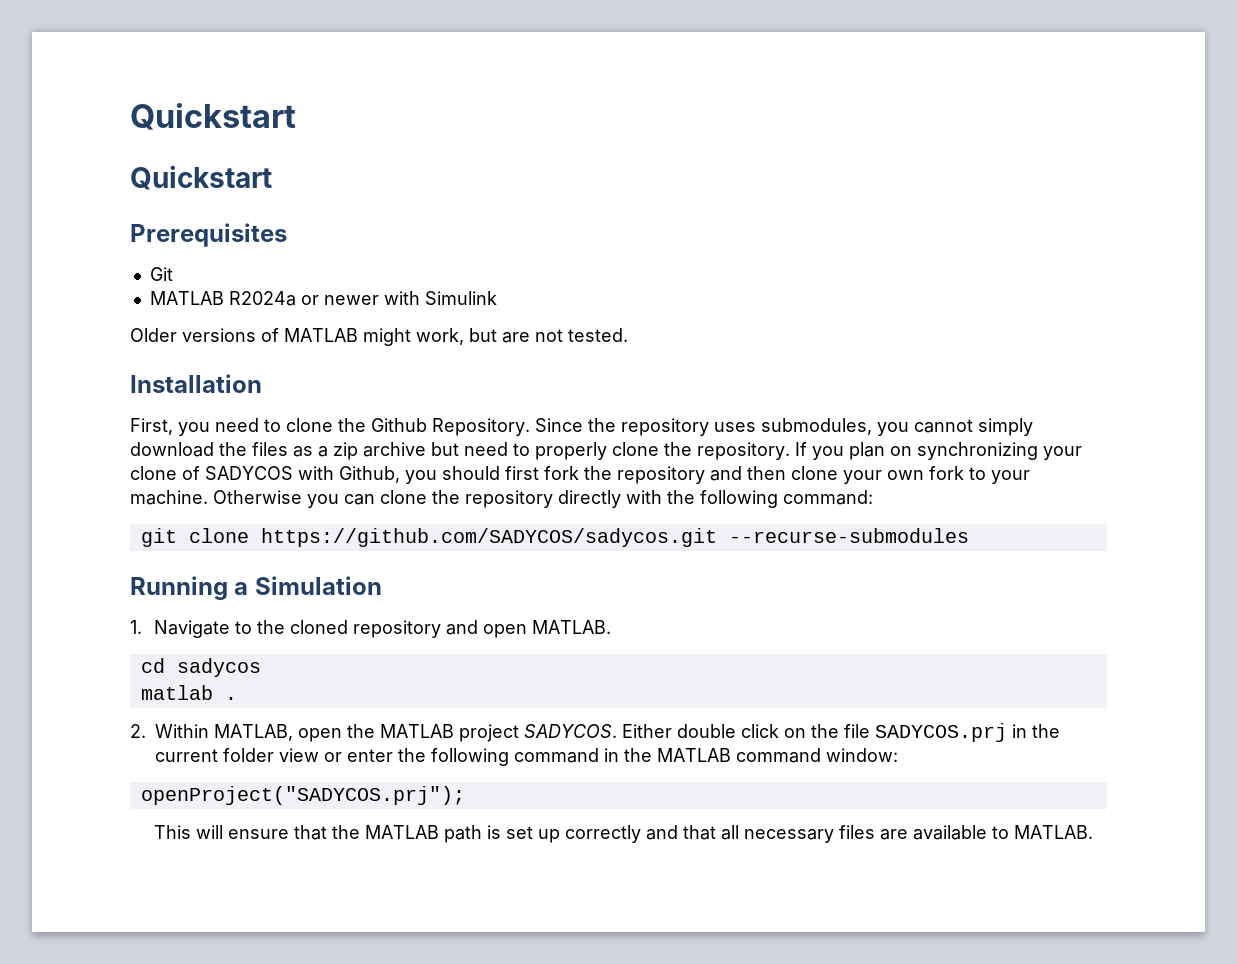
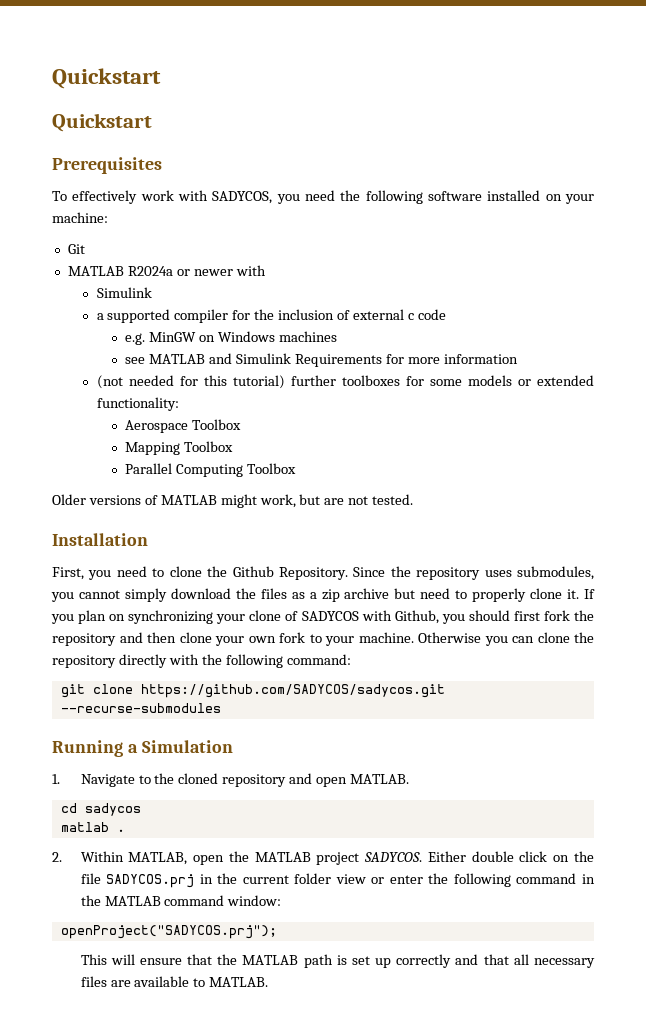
+ To effectively work with SADYCOS, you need the following software installed on your machine:
- MATLAB R2024a or newer with Simulink
+ MATLAB R2024a or newer with
+ Simulink
+ a supported compiler for the inclusion of external c code
+ e.g. MinGW on Windows machines
+ see MATLAB and Simulink Requirements for more information
+ (not needed for this tutorial) further toolboxes for some models or extended functionality:
+ Aerospace Toolbox
+ Mapping Toolbox
+ Parallel Computing Toolbox
- Since the repository uses submodules, you cannot simply download the files as a zip archive but need to properly clone the repository.
+ Since the repository uses submodules, you cannot simply download the files as a zip archive but need to properly clone it.

